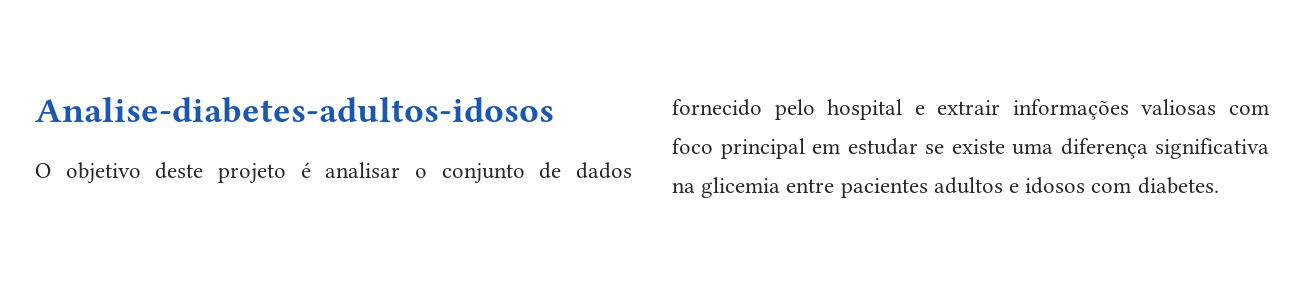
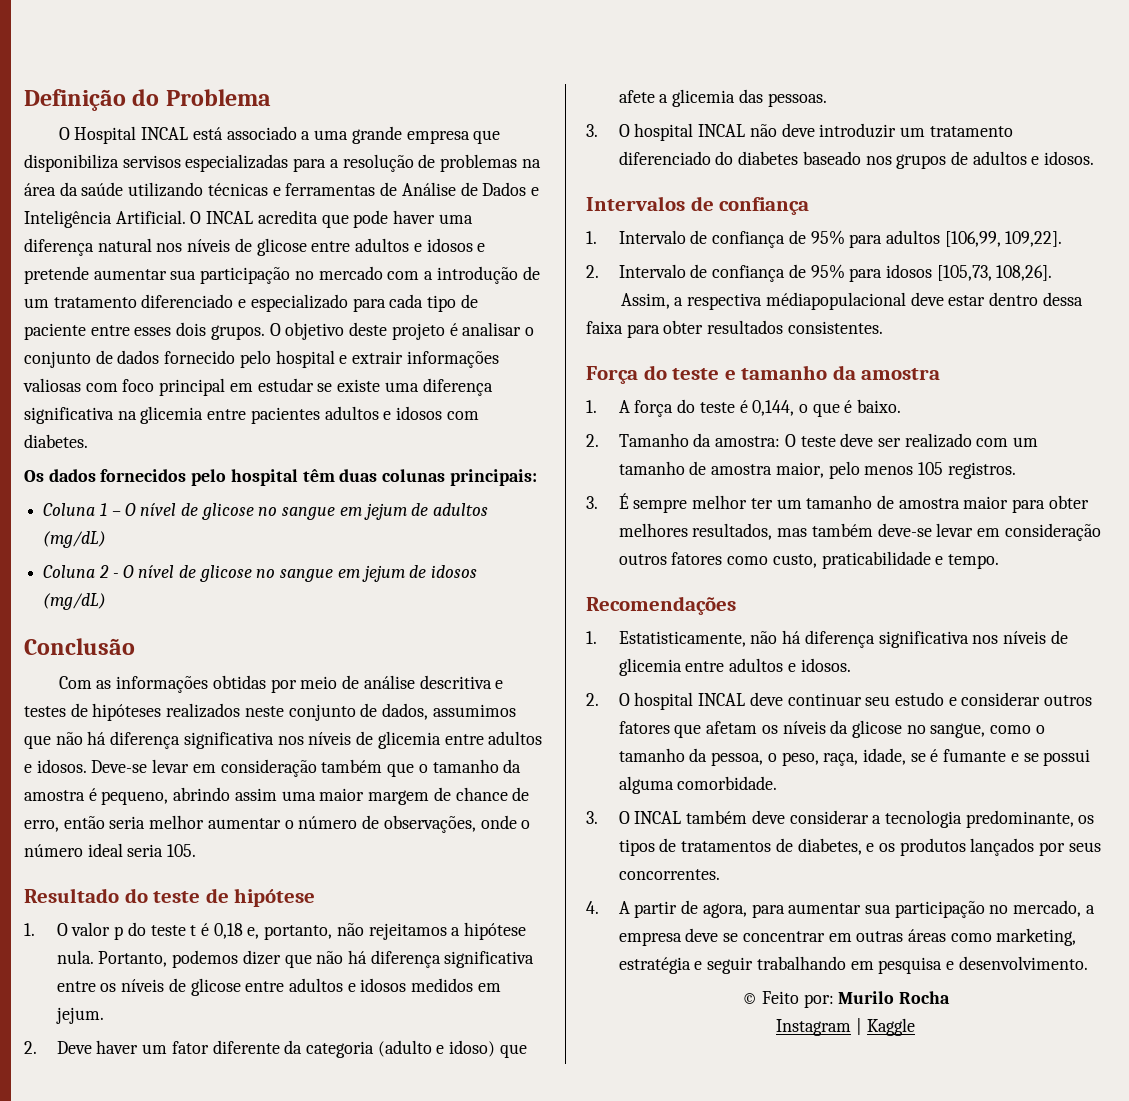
- Analise-diabetes-adultos-idosos
- O objetivo deste projeto é analisar o conjunto de dados fornecido pelo hospital e extrair informações valiosas com foco principal em estudar se existe uma diferença significativa na glicemia entre pacientes adultos e idosos com diabetes.
+ Definição do Problema
+ O Hospital INCAL está associado a uma grande empresa que disponibiliza servisos especializadas para a resolução de problemas na área da saúde utilizando técnicas e ferramentas de Análise de Dados e Inteligência Artificial. O INCAL acredita que pode haver uma diferença natural nos níveis de glicose entre adultos e idosos e pretende aumentar sua participação no mercado com a introdução de um tratamento diferenciado e especializado para cada tipo de paciente entre esses dois grupos. O objetivo deste projeto é analisar o conjunto de dados fornecido pelo hospital e extrair informações valiosas com foco principal em estudar se existe uma diferença significativa na glicemia entre pacientes adultos e idosos com diabetes.
+ Os dados fornecidos pelo hospital têm duas colunas principais:
+ Coluna 1 – O nível de glicose no sangue em jejum de adultos (mg/dL)
+ Coluna 2 - O nível de glicose no sangue em jejum de idosos (mg/dL)
+ Conclusão
+ Com as informações obtidas por meio de análise descritiva e testes de hipóteses realizados neste conjunto de dados, assumimos que não há diferença significativa nos níveis de glicemia entre adultos e idosos. Deve-se levar em consideração também que o tamanho da amostra é pequeno, abrindo assim uma maior margem de chance de erro, então seria melhor aumentar o número de observações, onde o número ideal seria 105.
+ Resultado do teste de hipótese
+ 1. O valor p do teste t é 0,18 e, portanto, não rejeitamos a hipótese nula. Portanto, podemos dizer que não há diferença significativa entre os níveis de glicose entre adultos e idosos medidos em jejum.
+ 2. Deve haver um fator diferente da categoria (adulto e idoso) que afete a glicemia das pessoas.
+ 3. O hospital INCAL não deve introduzir um tratamento diferenciado do diabetes baseado nos grupos de adultos e idosos.
+ Intervalos de confiança
+ 1. Intervalo de confiança de 95% para adultos [106,99, 109,22].
+ 2. Intervalo de confiança de 95% para idosos [105,73, 108,26].
+ Assim, a respectiva médiapopulacional deve estar dentro dessa faixa para obter resultados consistentes.
+ Força do teste e tamanho da amostra
+ 1. A força do teste é 0,144, o que é baixo.
+ 2. Tamanho da amostra: O teste deve ser realizado com um tamanho de amostra maior, pelo menos 105 registros.
+ 3. É sempre melhor ter um tamanho de amostra maior para obter melhores resultados, mas também deve-se levar em consideração outros fatores como custo, praticabilidade e tempo.
+ Recomendações
+ 1. Estatisticamente, não há diferença significativa nos níveis de glicemia entre adultos e idosos.
+ 2. O hospital INCAL deve continuar seu estudo e considerar outros fatores que afetam os níveis da glicose no sangue, como o tamanho da pessoa, o peso, raça, idade, se é fumante e se possui alguma comorbidade.
+ 3. O INCAL também deve considerar a tecnologia predominante, os tipos de tratamentos de diabetes, e os produtos lançados por seus concorrentes.
+ 4. A partir de agora, para aumentar sua participação no mercado, a empresa deve se concentrar em outras áreas como marketing, estratégia e seguir trabalhando em pesquisa e desenvolvimento.
+ © Feito por: Murilo Rocha
+ Instagram | Kaggle

